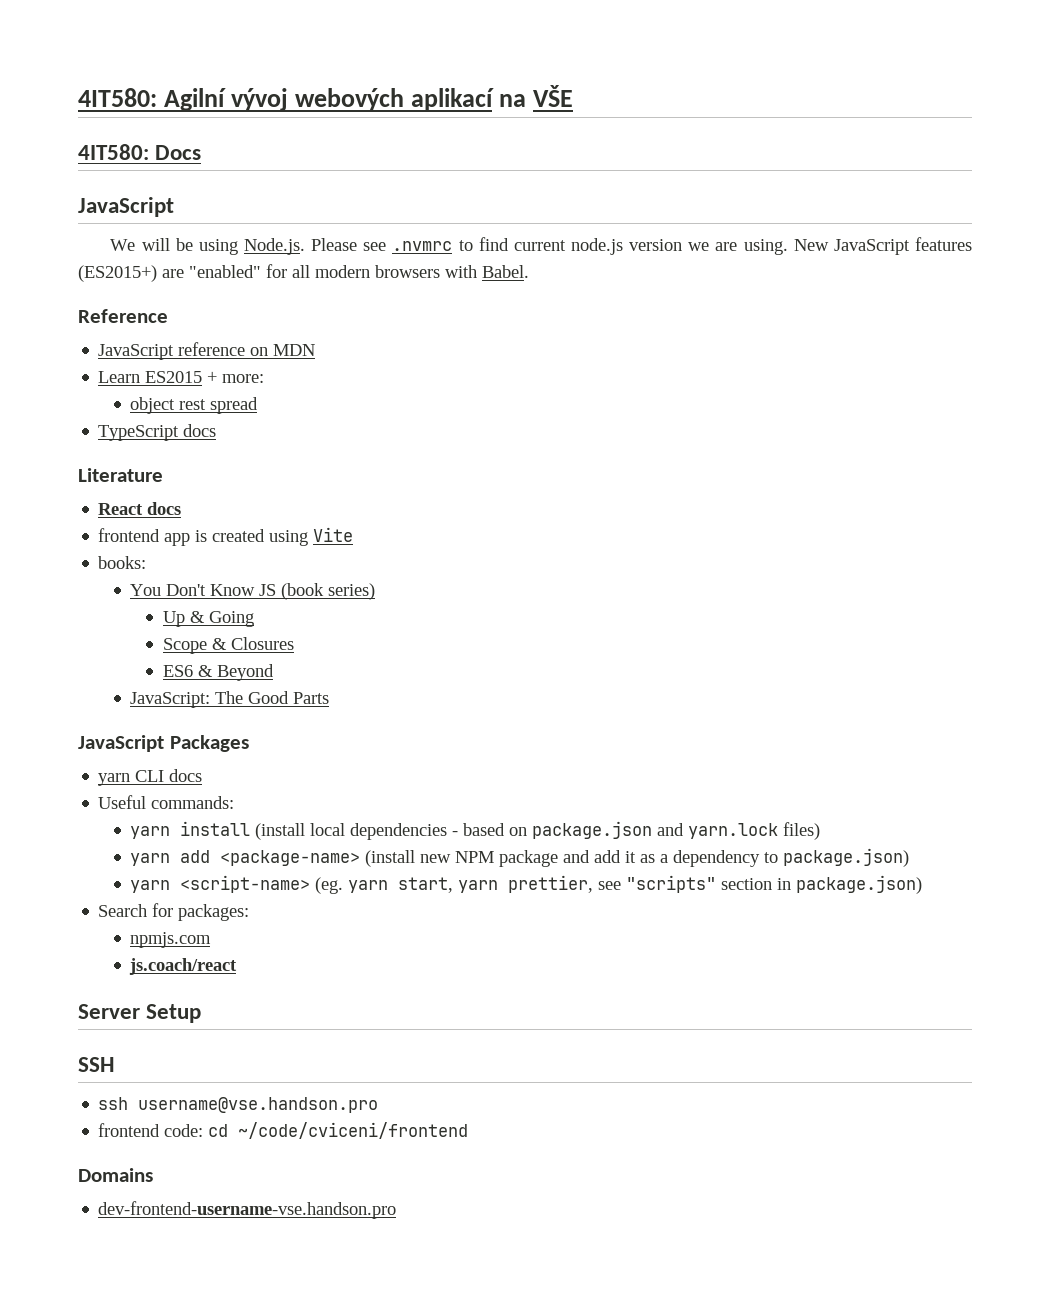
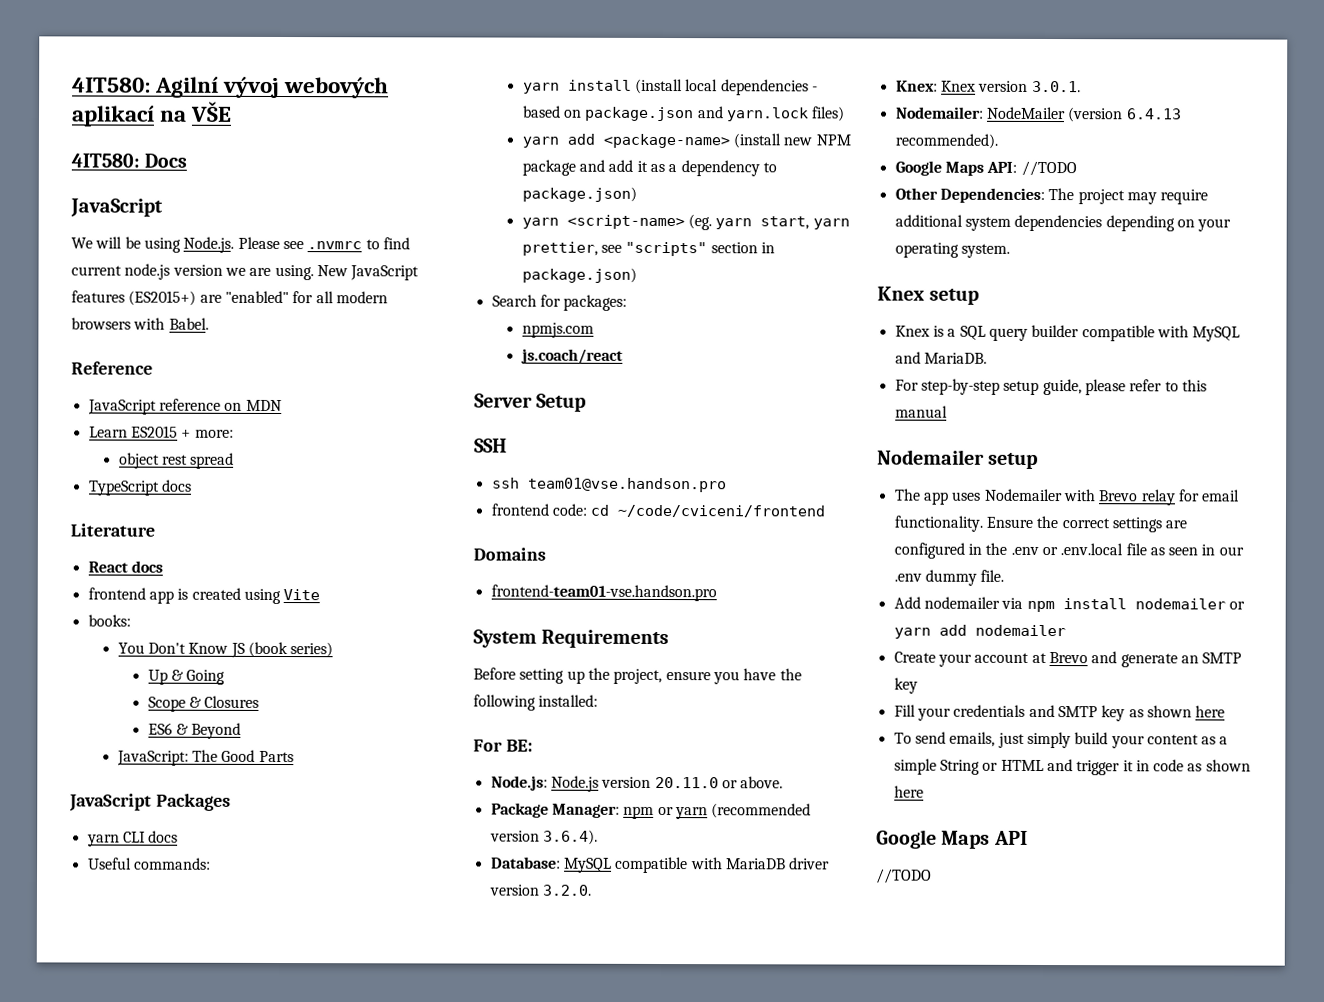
- ssh username@vse.handson.pro
+ ssh team01@vse.handson.pro
- dev-frontend-username-vse.handson.pro
+ frontend-team01-vse.handson.pro
+ System Requirements
+ Before setting up the project, ensure you have the following installed:
+ For BE:
+ Node.js: Node.js version 20.11.0 or above.
+ Package Manager: npm or yarn (recommended version 3.6.4).
+ Database: MySQL compatible with MariaDB driver version 3.2.0.
+ Knex: Knex version 3.0.1.
+ Nodemailer: NodeMailer (version 6.4.13 recommended).
+ Google Maps API: //TODO
+ Other Dependencies: The project may require additional system dependencies depending on your operating system.
+ Knex setup
+ Knex is a SQL query builder compatible with MySQL and MariaDB.
+ For step-by-step setup guide, please refer to this manual
+ Nodemailer setup
+ The app uses Nodemailer with Brevo relay for email functionality. Ensure the correct settings are configured in the .env or .env.local file as seen in our .env dummy file.
+ Add nodemailer via npm install nodemailer or yarn add nodemailer
+ Create your account at Brevo and generate an SMTP key
+ Fill your credentials and SMTP key as shown here
+ To send emails, just simply build your content as a simple String or HTML and trigger it in code as shown here
+ Google Maps API
+ //TODO

